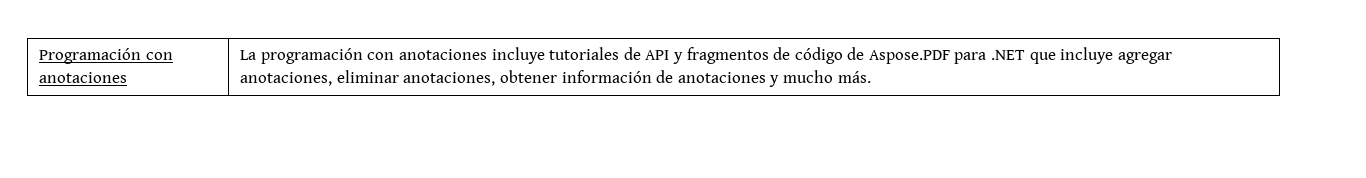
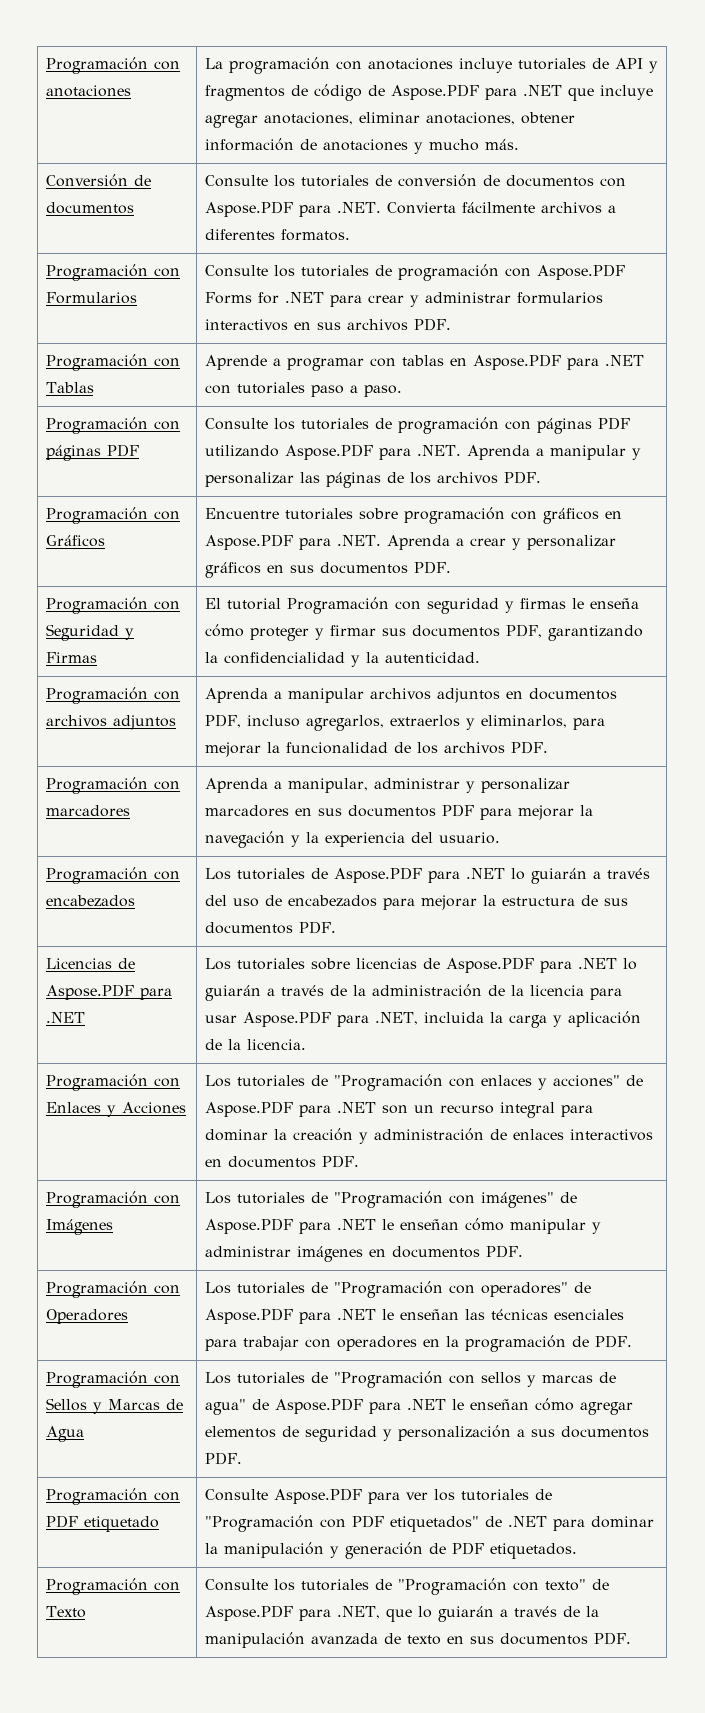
+ Conversión de documentos | Consulte los tutoriales de conversión de documentos con Aspose.PDF para .NET. Convierta fácilmente archivos a diferentes formatos.
+ Programación con Formularios | Consulte los tutoriales de programación con Aspose.PDF Forms for .NET para crear y administrar formularios interactivos en sus archivos PDF.
+ Programación con Tablas | Aprende a programar con tablas en Aspose.PDF para .NET con tutoriales paso a paso.
+ Programación con páginas PDF | Consulte los tutoriales de programación con páginas PDF utilizando Aspose.PDF para .NET. Aprenda a manipular y personalizar las páginas de los archivos PDF.
+ Programación con Gráficos | Encuentre tutoriales sobre programación con gráficos en Aspose.PDF para .NET. Aprenda a crear y personalizar gráficos en sus documentos PDF.
+ Programación con Seguridad y Firmas | El tutorial Programación con seguridad y firmas le enseña cómo proteger y firmar sus documentos PDF, garantizando la confidencialidad y la autenticidad.
+ Programación con archivos adjuntos | Aprenda a manipular archivos adjuntos en documentos PDF, incluso agregarlos, extraerlos y eliminarlos, para mejorar la funcionalidad de los archivos PDF.
+ Programación con marcadores | Aprenda a manipular, administrar y personalizar marcadores en sus documentos PDF para mejorar la navegación y la experiencia del usuario.
+ Programación con encabezados | Los tutoriales de Aspose.PDF para .NET lo guiarán a través del uso de encabezados para mejorar la estructura de sus documentos PDF.
+ Licencias de Aspose.PDF para .NET | Los tutoriales sobre licencias de Aspose.PDF para .NET lo guiarán a través de la administración de la licencia para usar Aspose.PDF para .NET, incluida la carga y aplicación de la licencia.
+ Programación con Enlaces y Acciones | Los tutoriales de "Programación con enlaces y acciones" de Aspose.PDF para .NET son un recurso integral para dominar la creación y administración de enlaces interactivos en documentos PDF.
+ Programación con Imágenes | Los tutoriales de "Programación con imágenes" de Aspose.PDF para .NET le enseñan cómo manipular y administrar imágenes en documentos PDF.
+ Programación con Operadores | Los tutoriales de "Programación con operadores" de Aspose.PDF para .NET le enseñan las técnicas esenciales para trabajar con operadores en la programación de PDF.
+ Programación con Sellos y Marcas de Agua | Los tutoriales de "Programación con sellos y marcas de agua" de Aspose.PDF para .NET le enseñan cómo agregar elementos de seguridad y personalización a sus documentos PDF.
+ Programación con PDF etiquetado | Consulte Aspose.PDF para ver los tutoriales de "Programación con PDF etiquetados" de .NET para dominar la manipulación y generación de PDF etiquetados.
+ Programación con Texto | Consulte los tutoriales de "Programación con texto" de Aspose.PDF para .NET, que lo guiarán a través de la manipulación avanzada de texto en sus documentos PDF.

